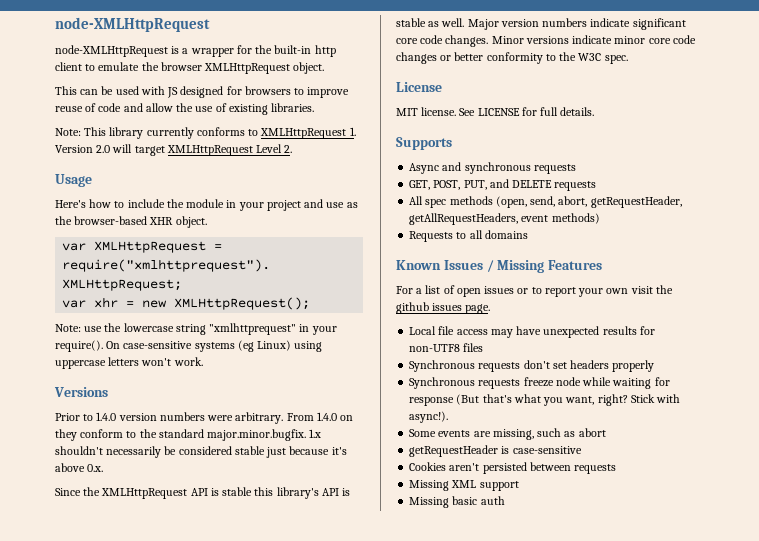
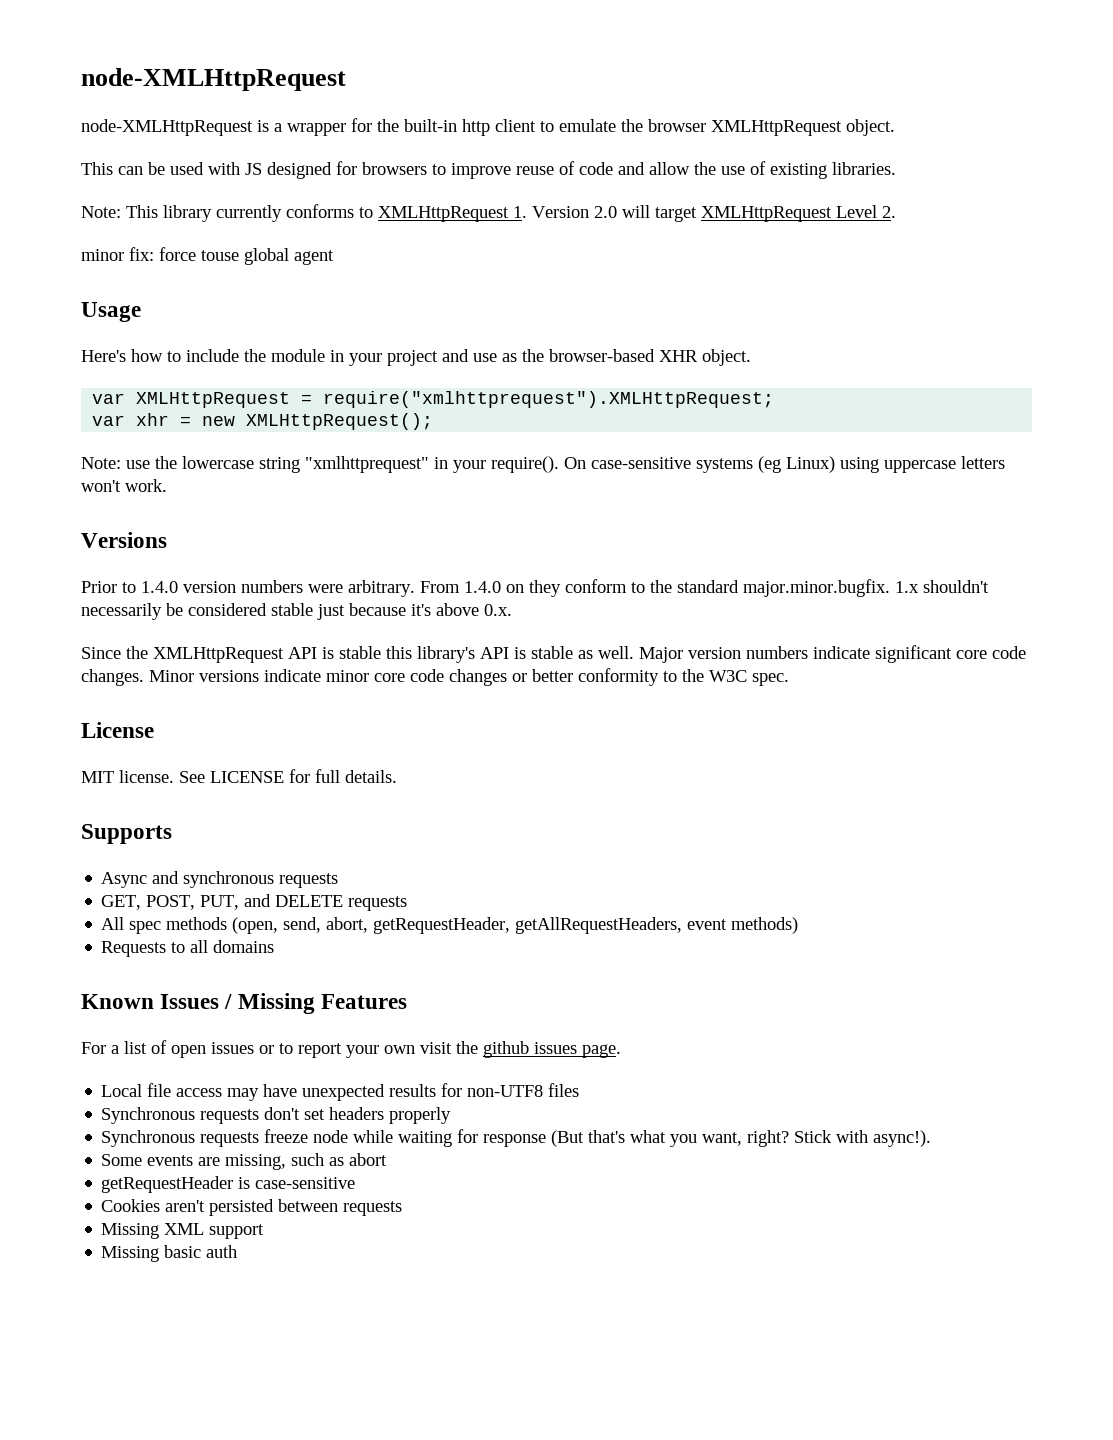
+ minor fix: force touse global agent

